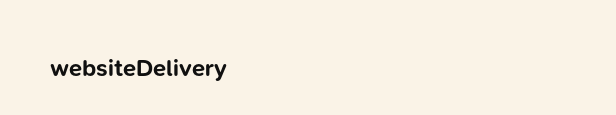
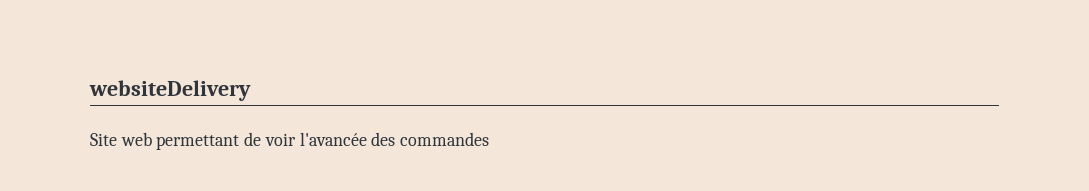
+ Site web permettant de voir l'avancée des commandes

